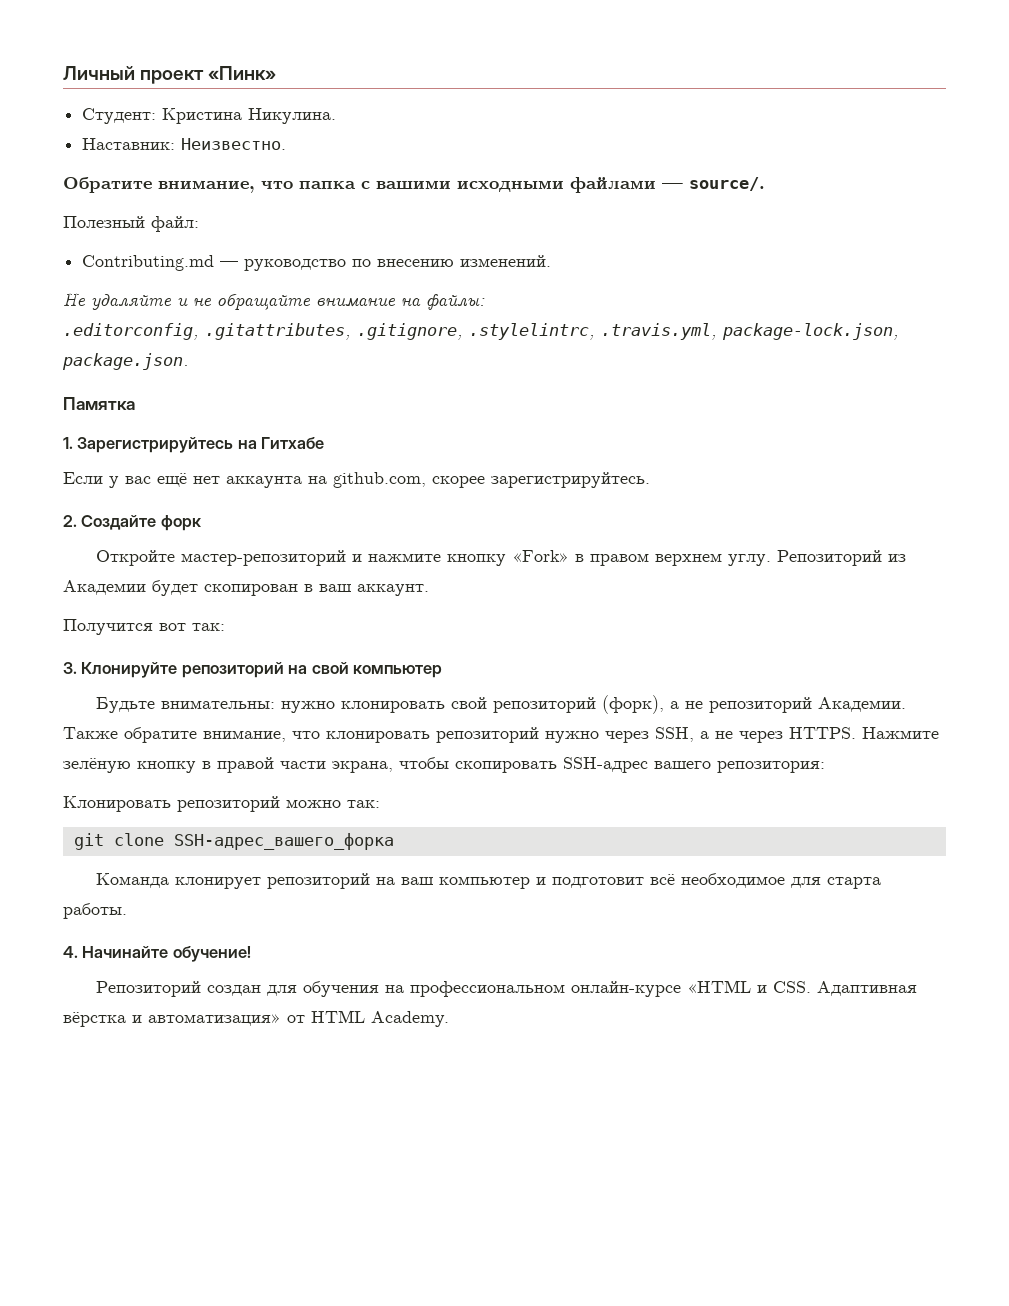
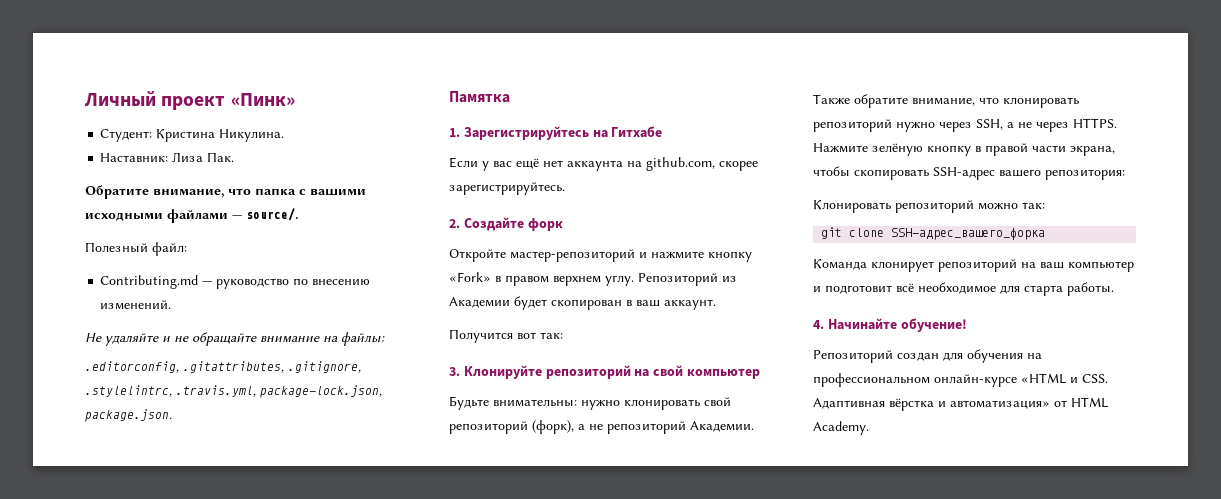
- Наставник: Неизвестно.
+ Наставник: Лиза Пак.

